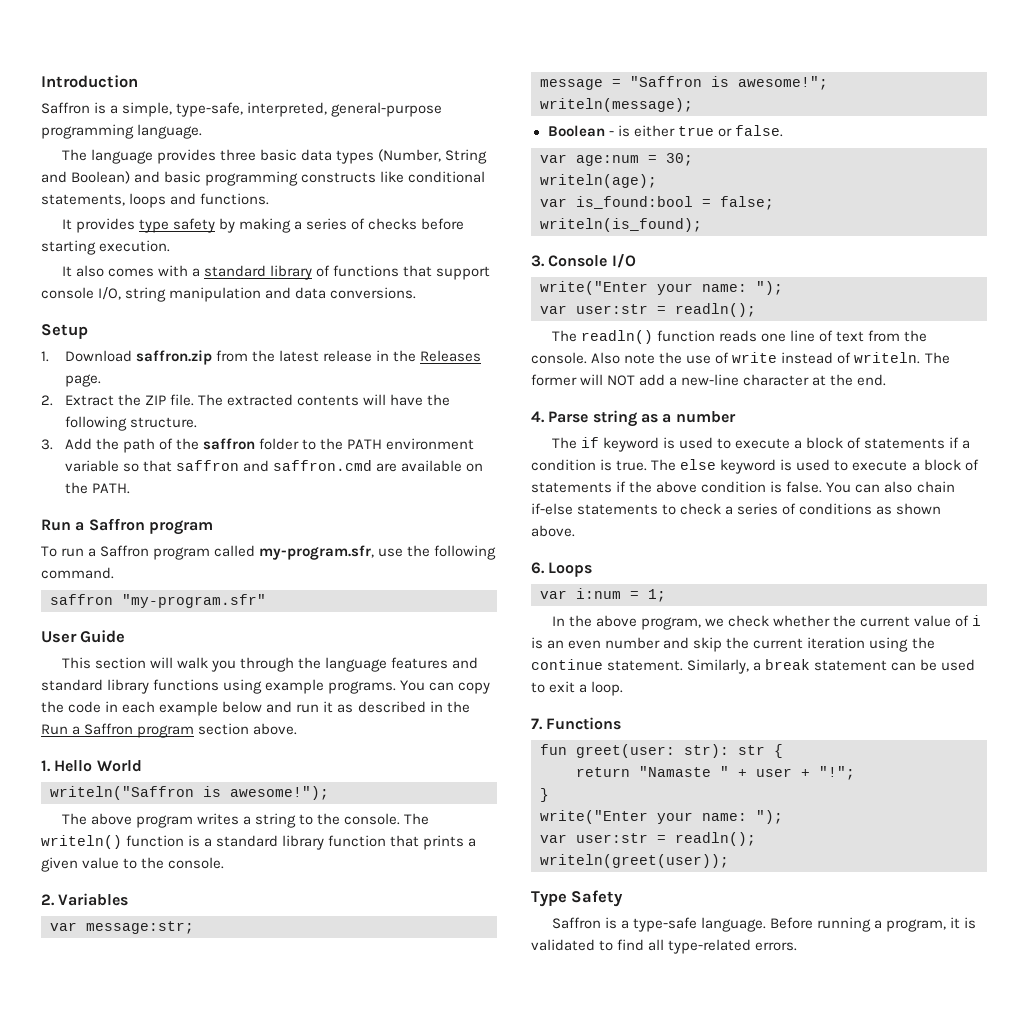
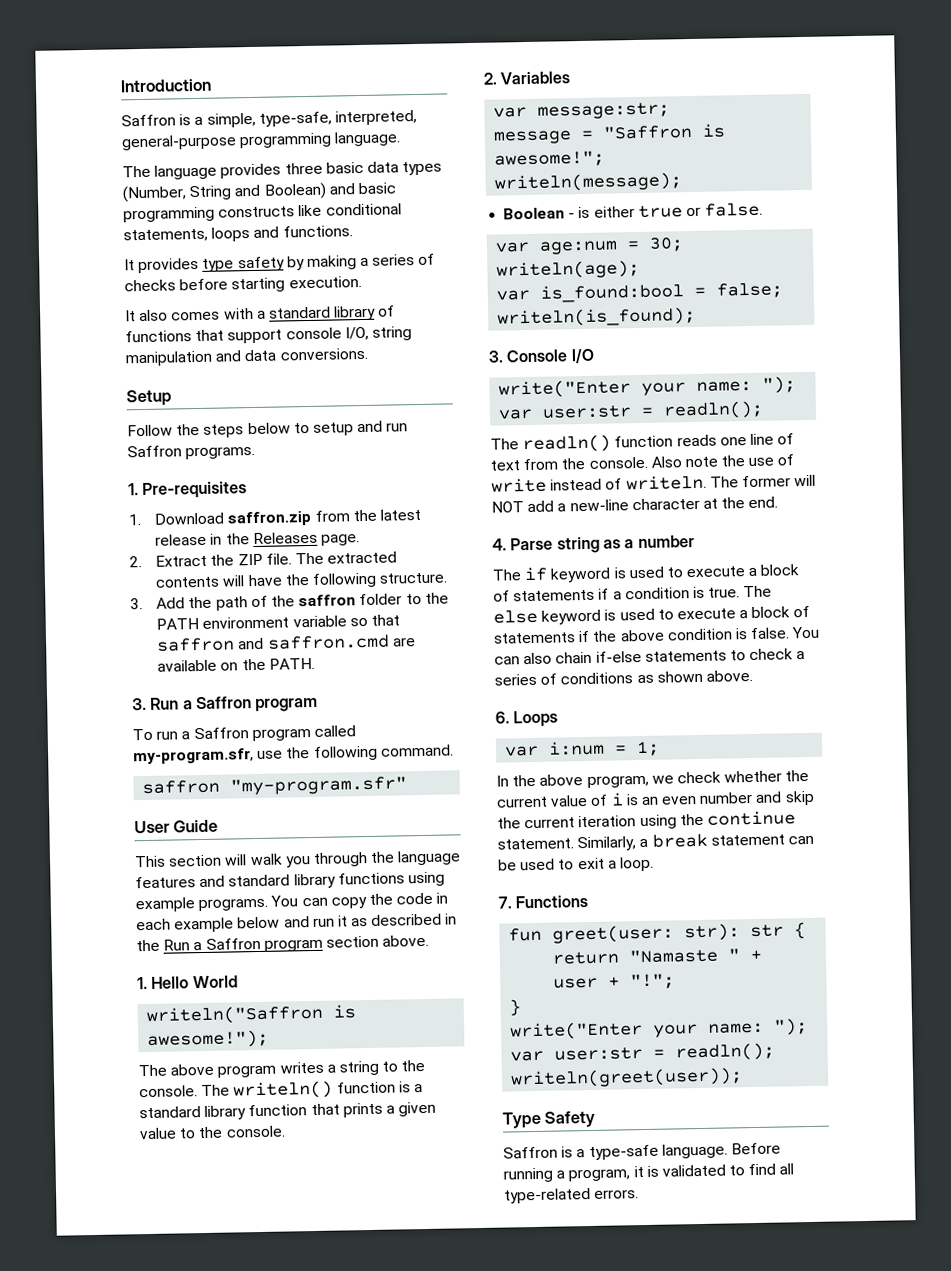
+ Follow the steps below to setup and run Saffron programs.
+ 1. Pre-requisites
  3. Add the path of the saffron folder to the PATH environment variable so that saffron and saffron.cmd are available on the PATH.
- Run a Saffron program
+ 3. Run a Saffron program

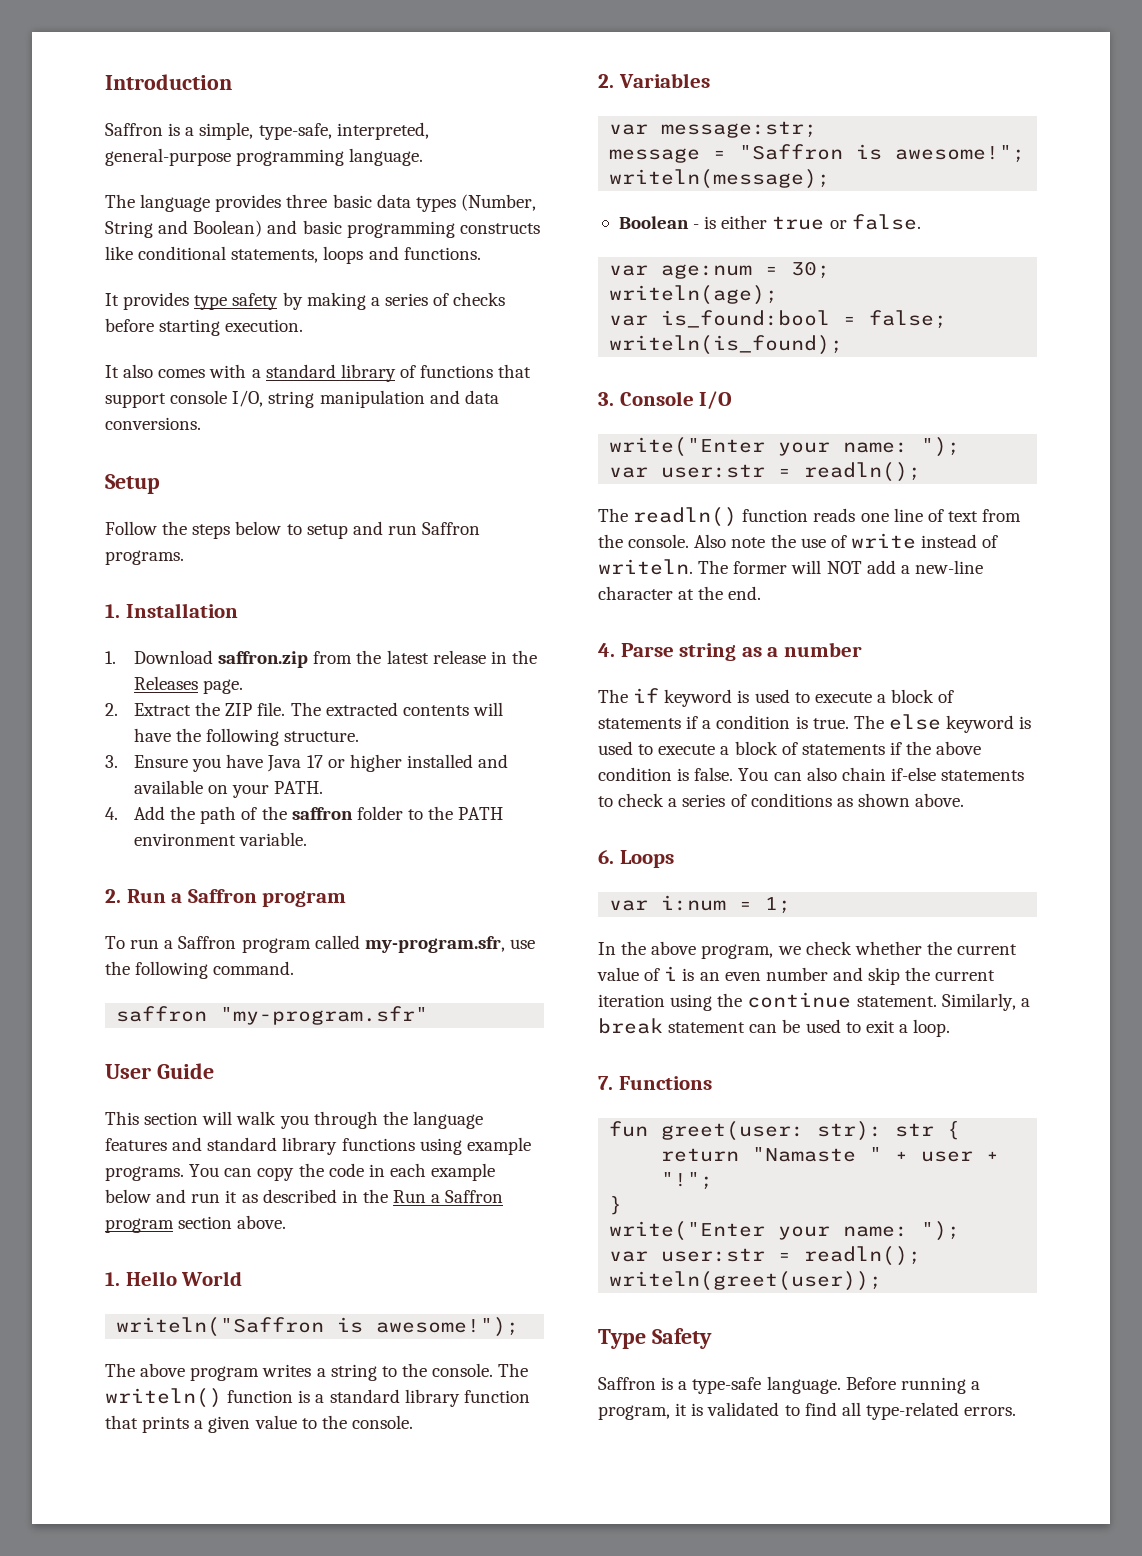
- 1. Pre-requisites
+ 1. Installation
- 3. Add the path of the saffron folder to the PATH environment variable so that saffron and saffron.cmd are available on the PATH.
- 3. Run a Saffron program
+ 3. Ensure you have Java 17 or higher installed and available on your PATH.
+ 4. Add the path of the saffron folder to the PATH environment variable.
+ 2. Run a Saffron program

